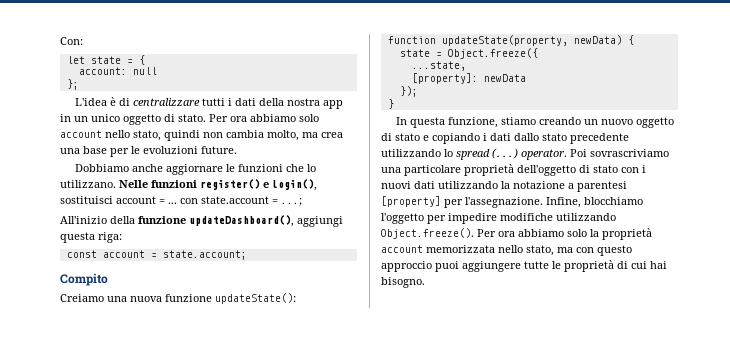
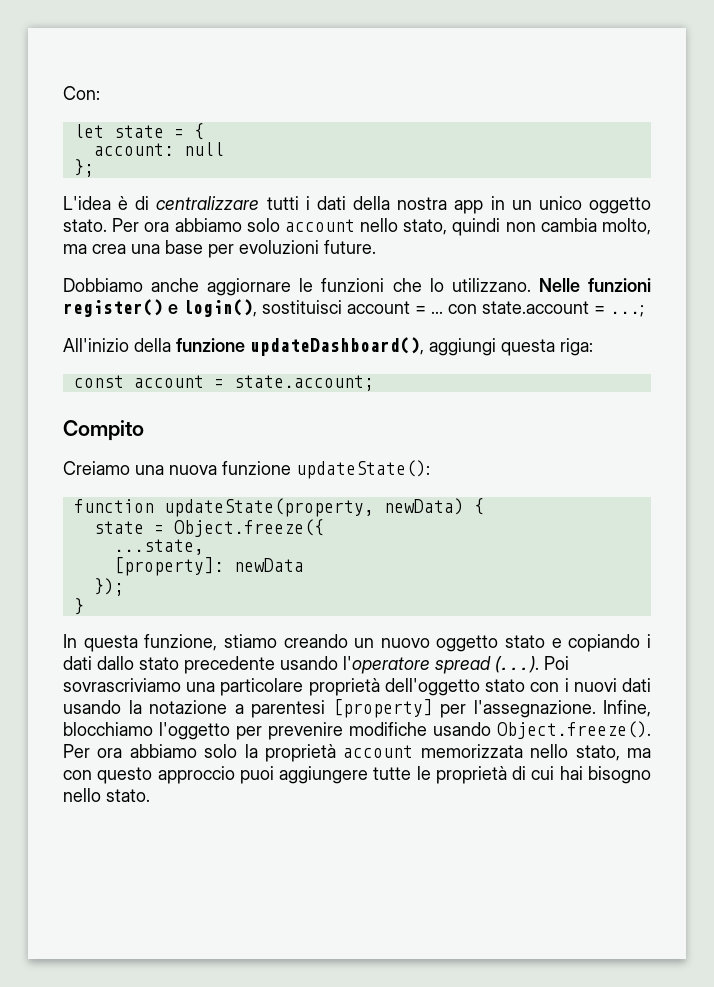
- L'idea è di centralizzare tutti i dati della nostra app in un unico oggetto di stato.
+ L'idea è di centralizzare tutti i dati della nostra app in un unico oggetto stato.
- Per ora abbiamo solo account nello stato, quindi non cambia molto, ma crea una base per le evoluzioni future.
+ Per ora abbiamo solo account nello stato, quindi non cambia molto, ma crea una base per evoluzioni future.
- In questa funzione, stiamo creando un nuovo oggetto di stato e copiando i dati dallo stato precedente utilizzando lo spread (...) operator. Poi sovrascriviamo una particolare proprietà dell'oggetto di stato con i nuovi dati utilizzando la notazione a parentesi [property] per l'assegnazione.
+ In questa funzione, stiamo creando un nuovo oggetto stato e copiando i dati dallo stato precedente usando l'operatore spread (...). Poi sovrascriviamo una particolare proprietà dell'oggetto stato con i nuovi dati usando la notazione a parentesi [property] per l'assegnazione.
- Infine, blocchiamo l'oggetto per impedire modifiche utilizzando Object.freeze(). Per ora abbiamo solo la proprietà account memorizzata nello stato, ma con questo approccio puoi aggiungere tutte le proprietà di cui hai bisogno.
+ Infine, blocchiamo l'oggetto per prevenire modifiche usando Object.freeze(). Per ora abbiamo solo la proprietà account memorizzata nello stato, ma con questo approccio puoi aggiungere tutte le proprietà di cui hai bisogno nello stato.

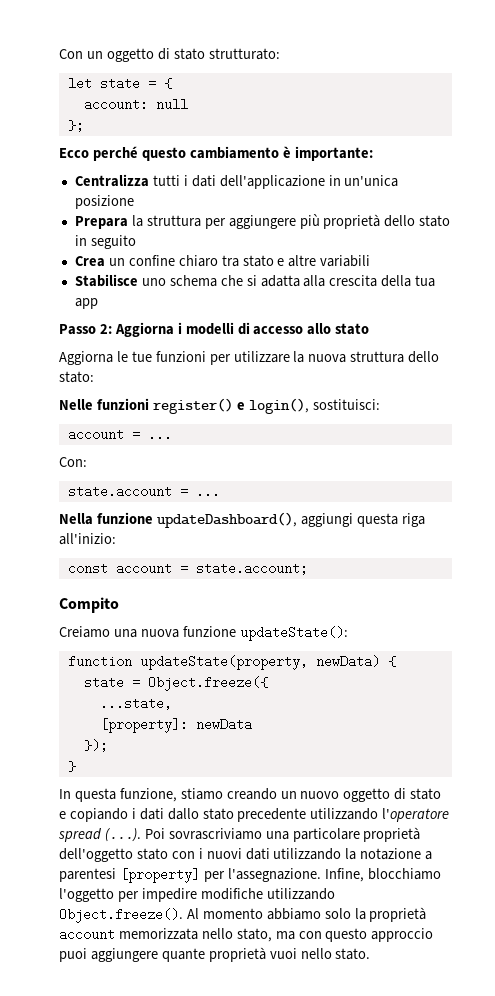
- Con:
+ Con un oggetto di stato strutturato:
- L'idea è di centralizzare tutti i dati della nostra app in un unico oggetto stato. Per ora abbiamo solo account nello stato, quindi non cambia molto, ma crea una base per evoluzioni future.
- Dobbiamo anche aggiornare le funzioni che lo utilizzano. Nelle funzioni register() e login(), sostituisci account = ... con state.account = ...;
- All'inizio della funzione updateDashboard(), aggiungi questa riga:
+ Ecco perché questo cambiamento è importante:
+ Centralizza tutti i dati dell'applicazione in un'unica posizione
+ Prepara la struttura per aggiungere più proprietà dello stato in seguito
+ Crea un confine chiaro tra stato e altre variabili
+ Stabilisce uno schema che si adatta alla crescita della tua app
+ Passo 2: Aggiorna i modelli di accesso allo stato
+ Aggiorna le tue funzioni per utilizzare la nuova struttura dello stato:
+ Nelle funzioni register() e login(), sostituisci:
+ account = ...
+ Con:
+ state.account = ...
+ Nella funzione updateDashboard(), aggiungi questa riga all'inizio:
- In questa funzione, stiamo creando un nuovo oggetto stato e copiando i dati dallo stato precedente usando l'operatore spread (...). Poi sovrascriviamo una particolare proprietà dell'oggetto stato con i nuovi dati usando la notazione a parentesi [property] per l'assegnazione.
+ In questa funzione, stiamo creando un nuovo oggetto di stato e copiando i dati dallo stato precedente utilizzando l'operatore spread (...). Poi sovrascriviamo una particolare proprietà dell'oggetto stato con i nuovi dati utilizzando la notazione a parentesi [property] per l'assegnazione.
- Infine, blocchiamo l'oggetto per prevenire modifiche usando Object.freeze(). Per ora abbiamo solo la proprietà account memorizzata nello stato, ma con questo approccio puoi aggiungere tutte le proprietà di cui hai bisogno nello stato.
+ Infine, blocchiamo l'oggetto per impedire modifiche utilizzando Object.freeze(). Al momento abbiamo solo la proprietà account memorizzata nello stato, ma con questo approccio puoi aggiungere quante proprietà vuoi nello stato.

